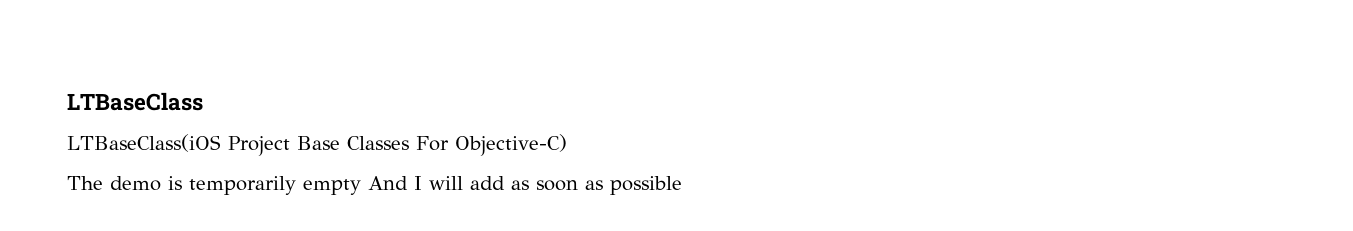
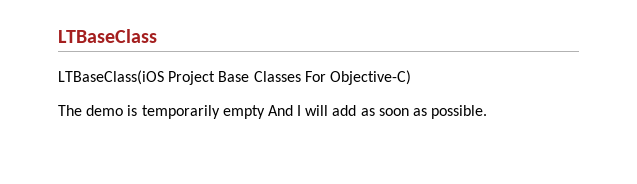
- The demo is temporarily empty And I will add as soon as possible
+ The demo is temporarily empty And I will add as soon as possible.

